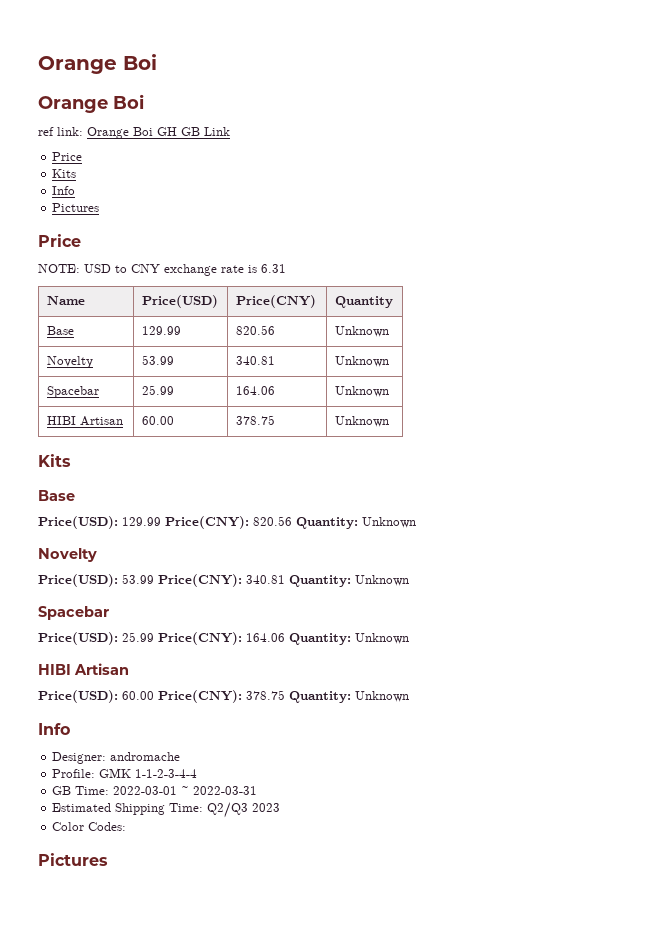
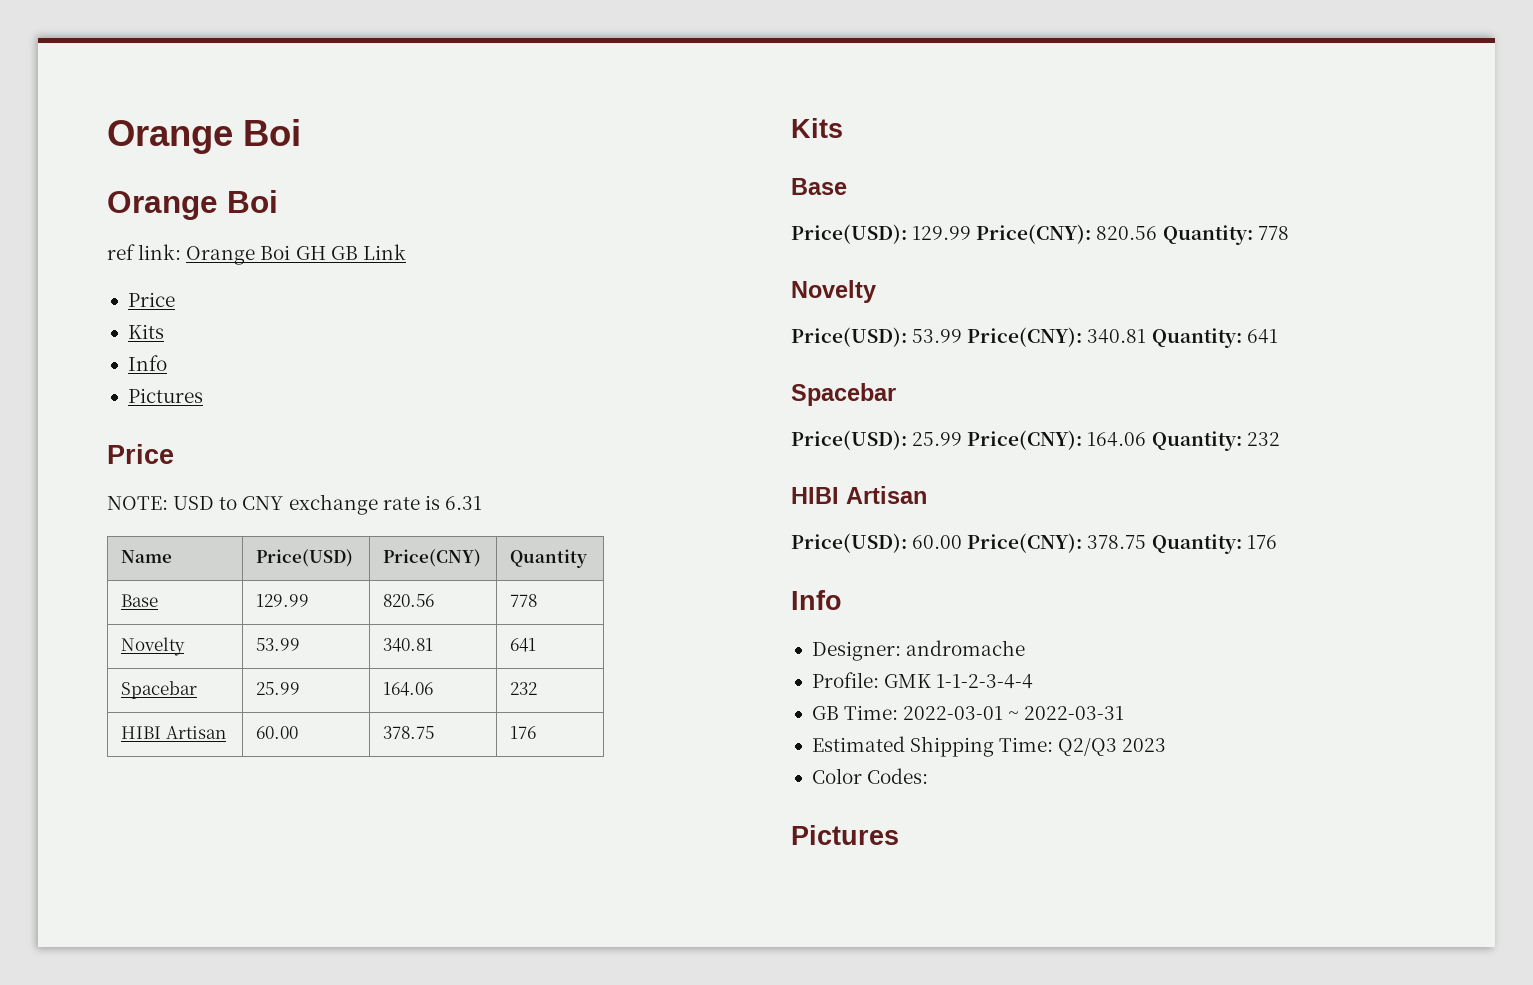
- Base | 129.99 | 820.56 | Unknown
+ Base | 129.99 | 820.56 | 778
- Novelty | 53.99 | 340.81 | Unknown
+ Novelty | 53.99 | 340.81 | 641
- Spacebar | 25.99 | 164.06 | Unknown
+ Spacebar | 25.99 | 164.06 | 232
- HIBI Artisan | 60.00 | 378.75 | Unknown
+ HIBI Artisan | 60.00 | 378.75 | 176
- Price(USD): 129.99 Price(CNY): 820.56 Quantity: Unknown
+ Price(USD): 129.99 Price(CNY): 820.56 Quantity: 778
- Price(USD): 53.99 Price(CNY): 340.81 Quantity: Unknown
+ Price(USD): 53.99 Price(CNY): 340.81 Quantity: 641
- Price(USD): 25.99 Price(CNY): 164.06 Quantity: Unknown
+ Price(USD): 25.99 Price(CNY): 164.06 Quantity: 232
- Price(USD): 60.00 Price(CNY): 378.75 Quantity: Unknown
+ Price(USD): 60.00 Price(CNY): 378.75 Quantity: 176

